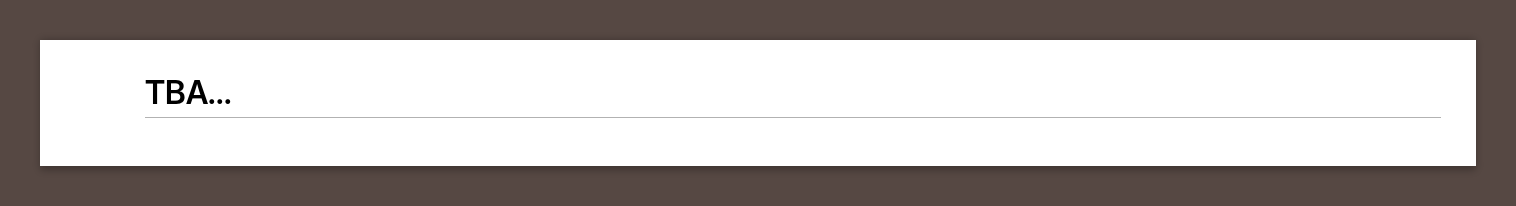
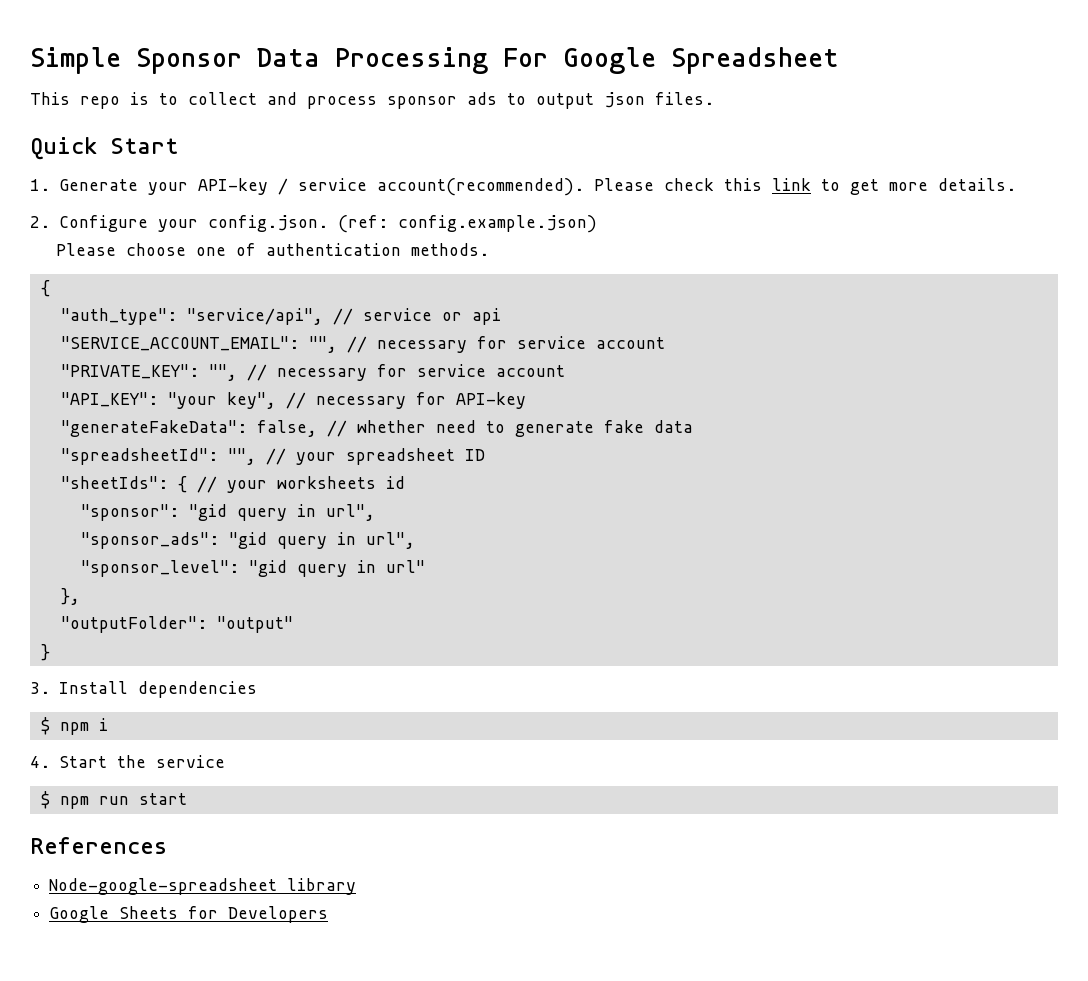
- TBA...
+ Simple Sponsor Data Processing For Google Spreadsheet
+ This repo is to collect and process sponsor ads to output json files.
+ Quick Start
+ 1. Generate your API-key / service account(recommended). Please check this link to get more details.
+ 2. Configure your config.json. (ref: config.example.json)
+ Please choose one of authentication methods.
+ {
+ "auth_type": "service/api", // service or api
+ "SERVICE_ACCOUNT_EMAIL": "", // necessary for service account
+ "PRIVATE_KEY": "", // necessary for service account
+ "API_KEY": "your key", // necessary for API-key
+ "generateFakeData": false, // whether need to generate fake data
+ "spreadsheetId": "", // your spreadsheet ID
+ "sheetIds": { // your worksheets id
+ "sponsor": "gid query in url",
+ "sponsor_ads": "gid query in url",
+ "sponsor_level": "gid query in url"
+ },
+ "outputFolder": "output"
+ }
+ 3. Install dependencies
+ $ npm i
+ 4. Start the service
+ $ npm run start
+ References
+ Node-google-spreadsheet library
+ Google Sheets for Developers

